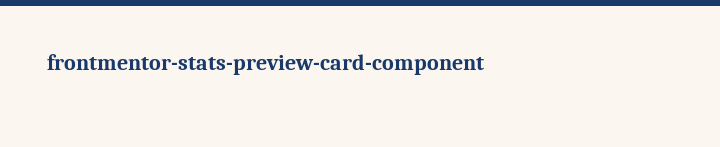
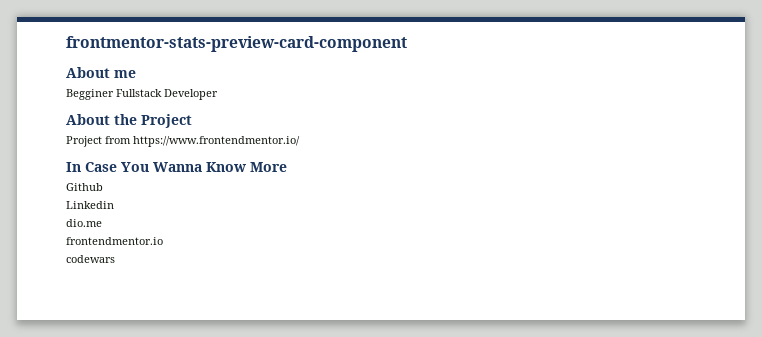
+ About me
+ Begginer Fullstack Developer
+ About the Project
+ Project from https://www.frontendmentor.io/
+ In Case You Wanna Know More
+ Github
+ Linkedin
+ dio.me
+ frontendmentor.io
+ codewars

